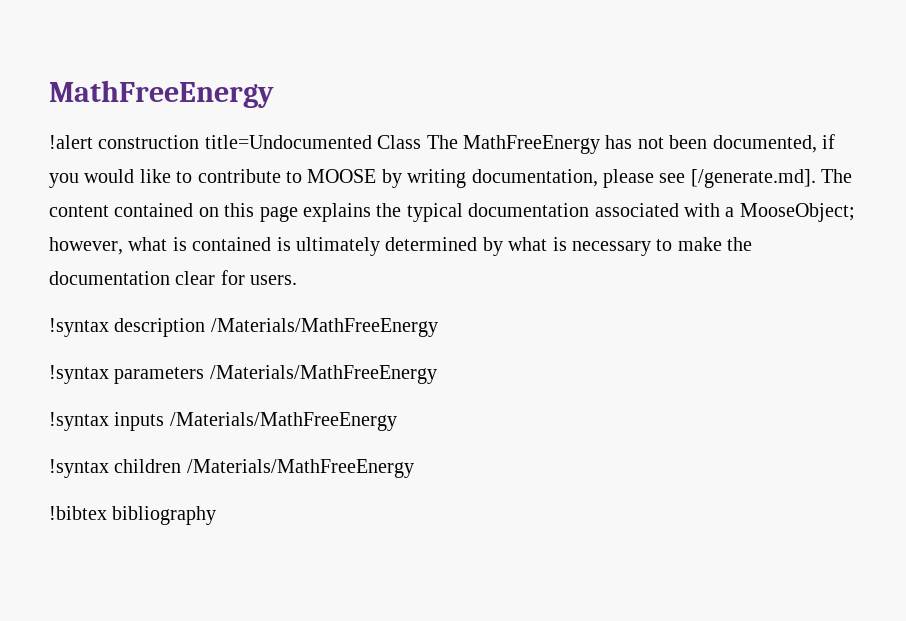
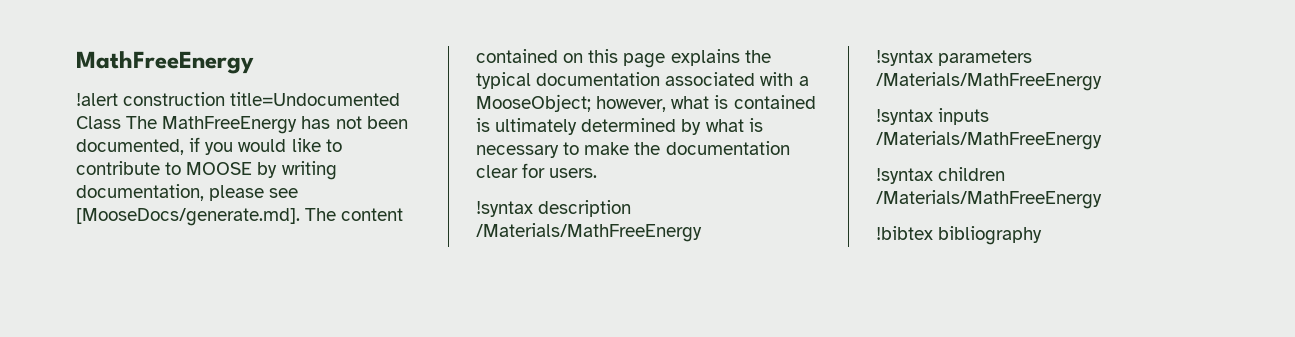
- !alert construction title=Undocumented Class The MathFreeEnergy has not been documented, if you would like to contribute to MOOSE by writing documentation, please see [/generate.md]. The content contained on this page explains the typical documentation associated with a MooseObject; however, what is contained is ultimately determined by what is necessary to make the documentation clear for users.
+ !alert construction title=Undocumented Class The MathFreeEnergy has not been documented, if you would like to contribute to MOOSE by writing documentation, please see [MooseDocs/generate.md]. The content contained on this page explains the typical documentation associated with a MooseObject; however, what is contained is ultimately determined by what is necessary to make the documentation clear for users.

